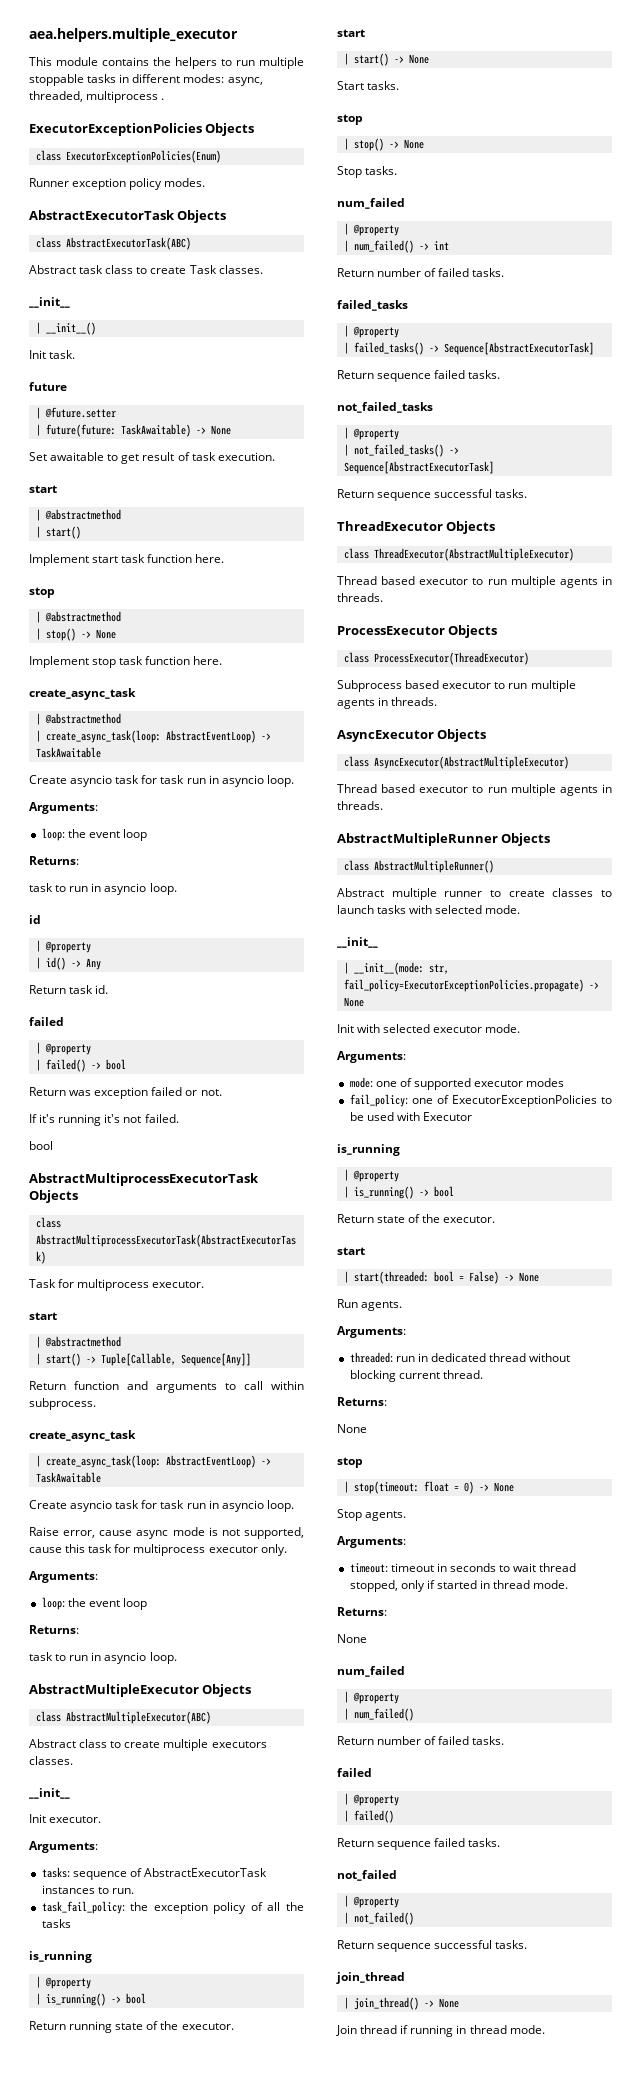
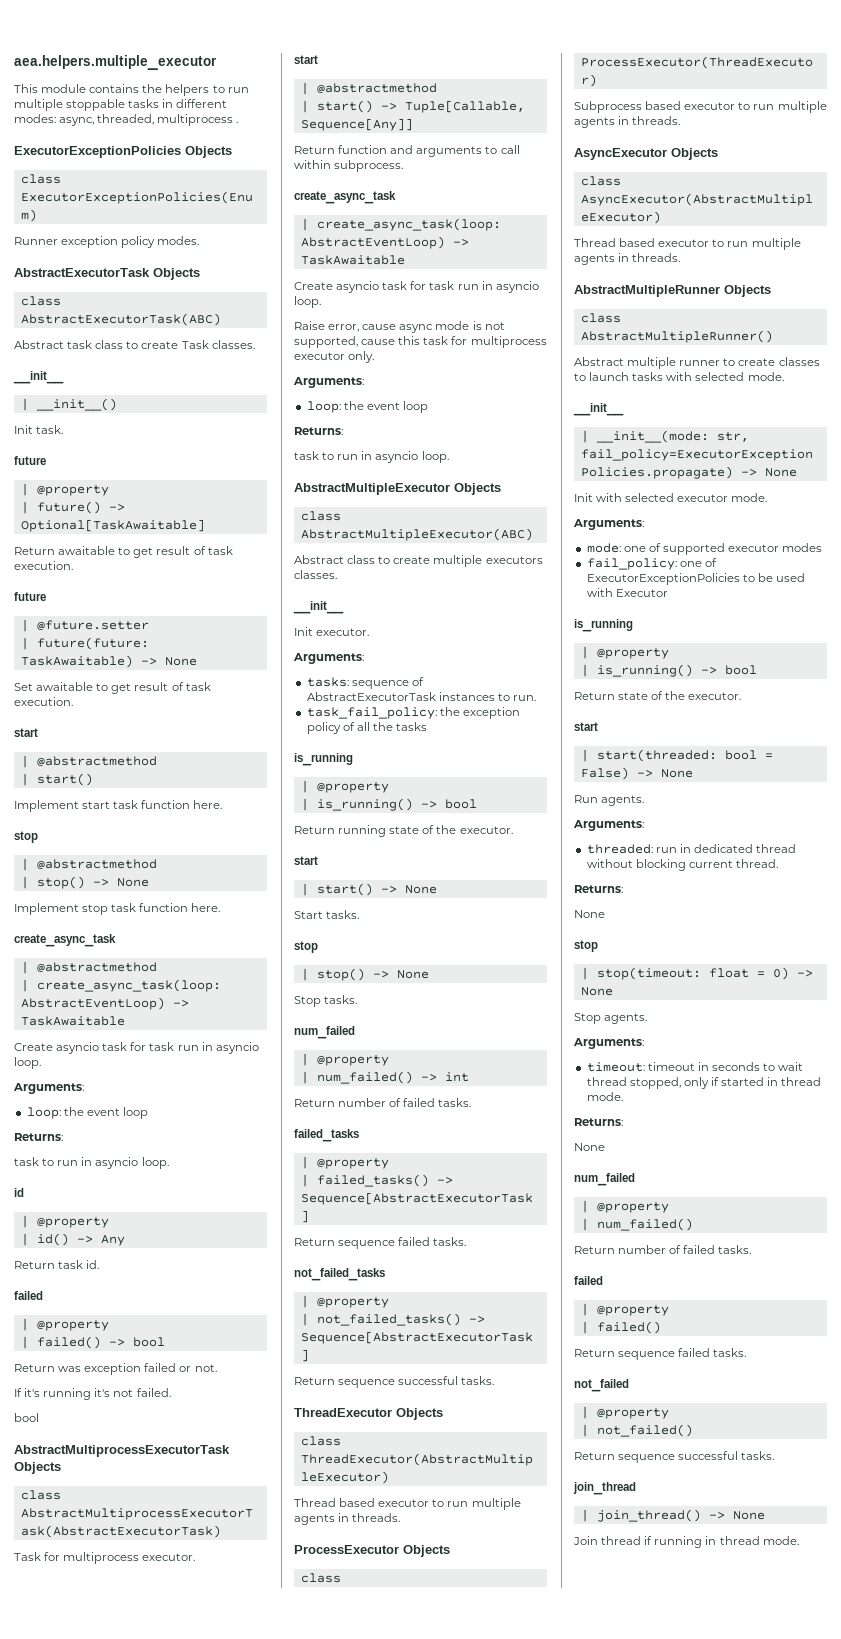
  Init task.
+ future
+ | @property
+ | future() -> Optional[TaskAwaitable]
+ Return awaitable to get result of task execution.

